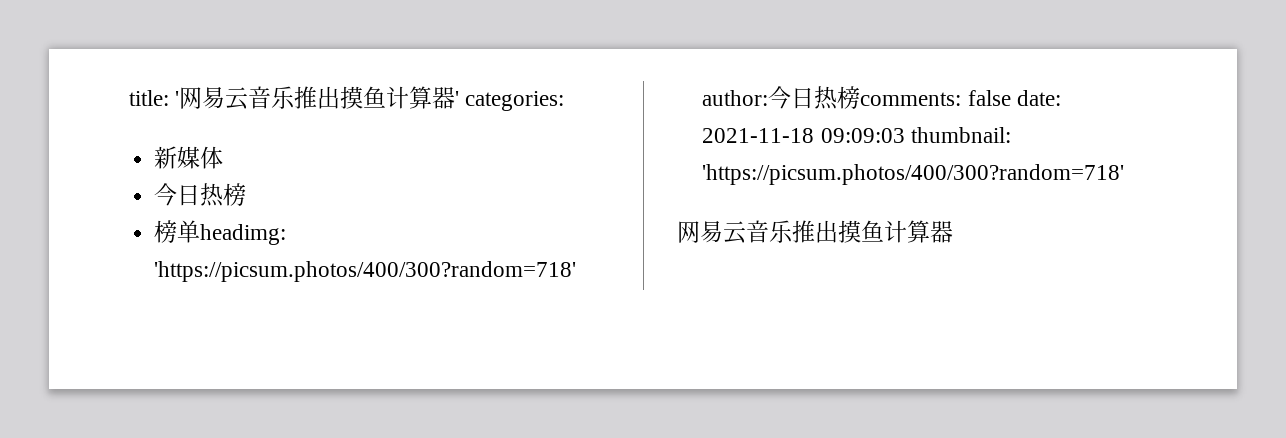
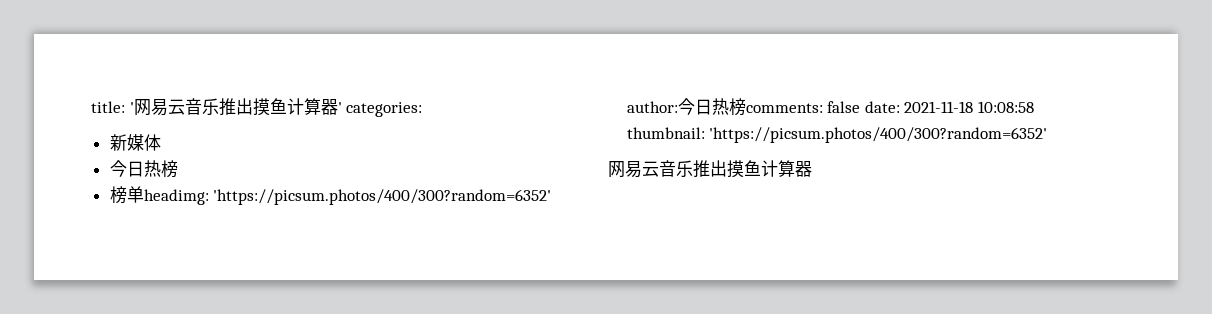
- 榜单headimg: 'https://picsum.photos/400/300?random=718' author:今日热榜comments: false date: 2021-11-18 09:09:03 thumbnail: 'https://picsum.photos/400/300?random=718'
+ 榜单headimg: 'https://picsum.photos/400/300?random=6352' author:今日热榜comments: false date: 2021-11-18 10:08:58 thumbnail: 'https://picsum.photos/400/300?random=6352'

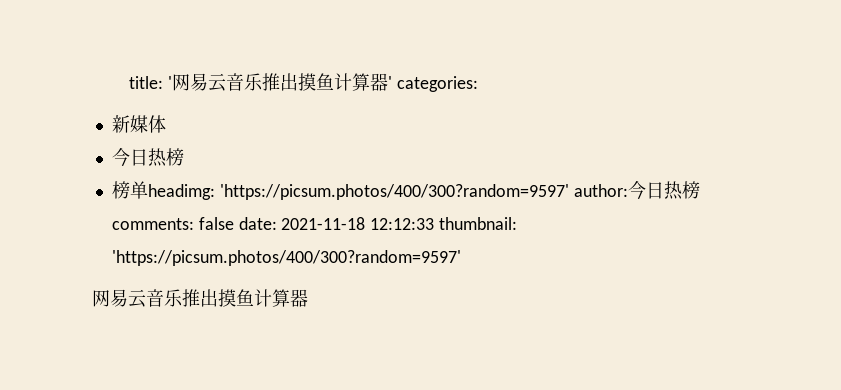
- 榜单headimg: 'https://picsum.photos/400/300?random=6352' author:今日热榜comments: false date: 2021-11-18 10:08:58 thumbnail: 'https://picsum.photos/400/300?random=6352'
+ 榜单headimg: 'https://picsum.photos/400/300?random=9597' author:今日热榜comments: false date: 2021-11-18 12:12:33 thumbnail: 'https://picsum.photos/400/300?random=9597'

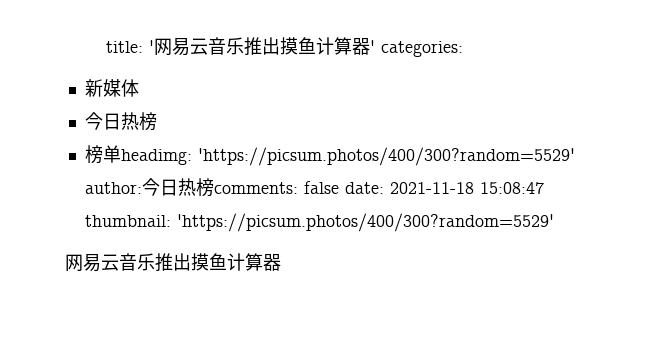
- 榜单headimg: 'https://picsum.photos/400/300?random=9597' author:今日热榜comments: false date: 2021-11-18 12:12:33 thumbnail: 'https://picsum.photos/400/300?random=9597'
+ 榜单headimg: 'https://picsum.photos/400/300?random=5529' author:今日热榜comments: false date: 2021-11-18 15:08:47 thumbnail: 'https://picsum.photos/400/300?random=5529'

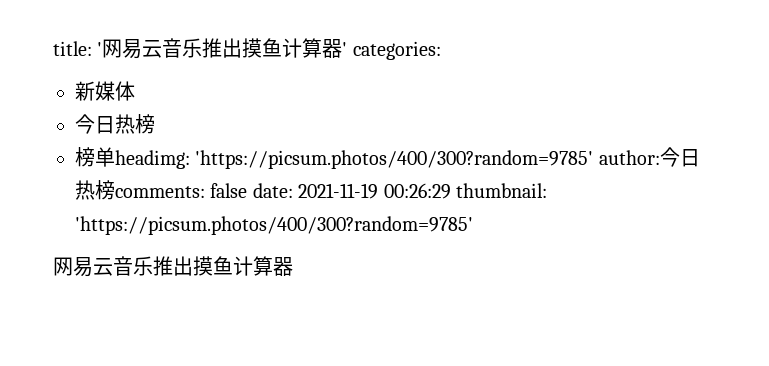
- 榜单headimg: 'https://picsum.photos/400/300?random=5529' author:今日热榜comments: false date: 2021-11-18 15:08:47 thumbnail: 'https://picsum.photos/400/300?random=5529'
+ 榜单headimg: 'https://picsum.photos/400/300?random=9785' author:今日热榜comments: false date: 2021-11-19 00:26:29 thumbnail: 'https://picsum.photos/400/300?random=9785'

